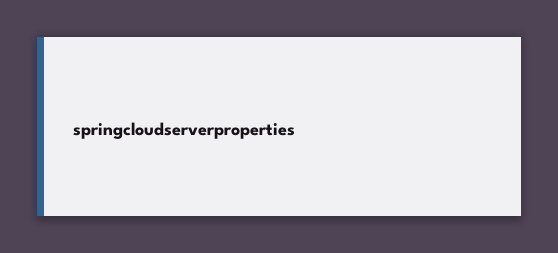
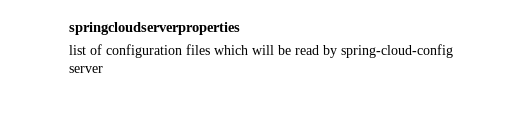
+ list of configuration files which will be read by spring-cloud-config server

